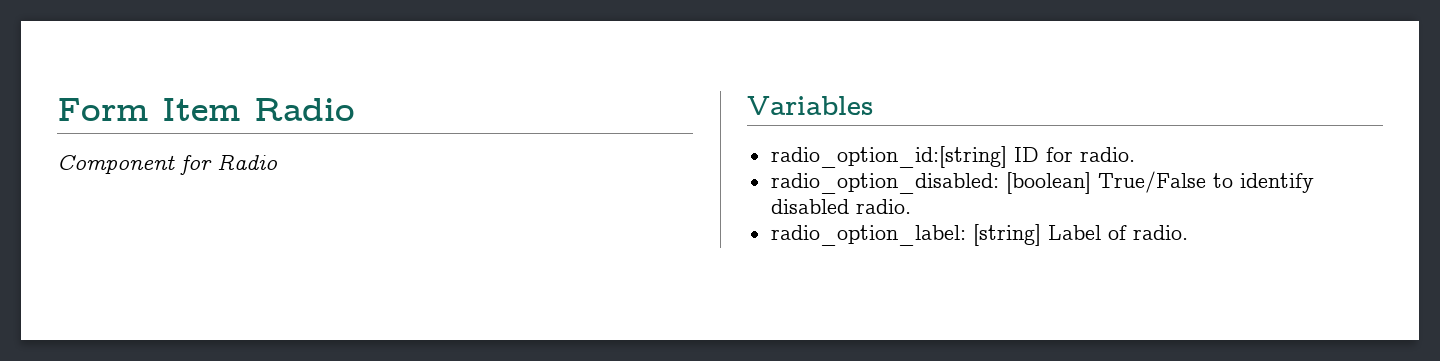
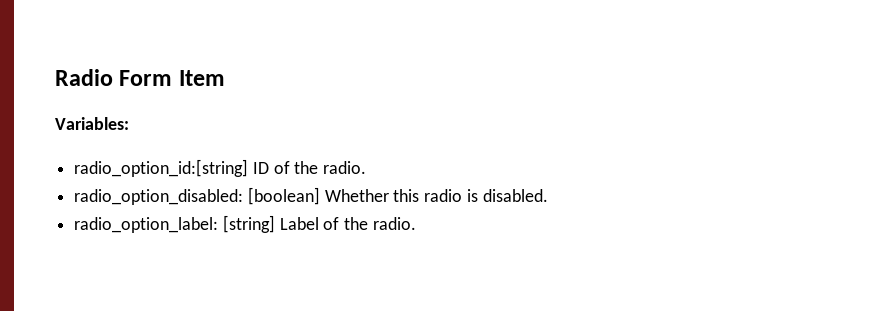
- Form Item Radio
- Component for Radio
- Variables
+ Radio Form Item
+ Variables:
- radio_option_id:[string] ID for radio.
+ radio_option_id:[string] ID of the radio.
- radio_option_disabled: [boolean] True/False to identify disabled radio.
+ radio_option_disabled: [boolean] Whether this radio is disabled.
- radio_option_label: [string] Label of radio.
+ radio_option_label: [string] Label of the radio.

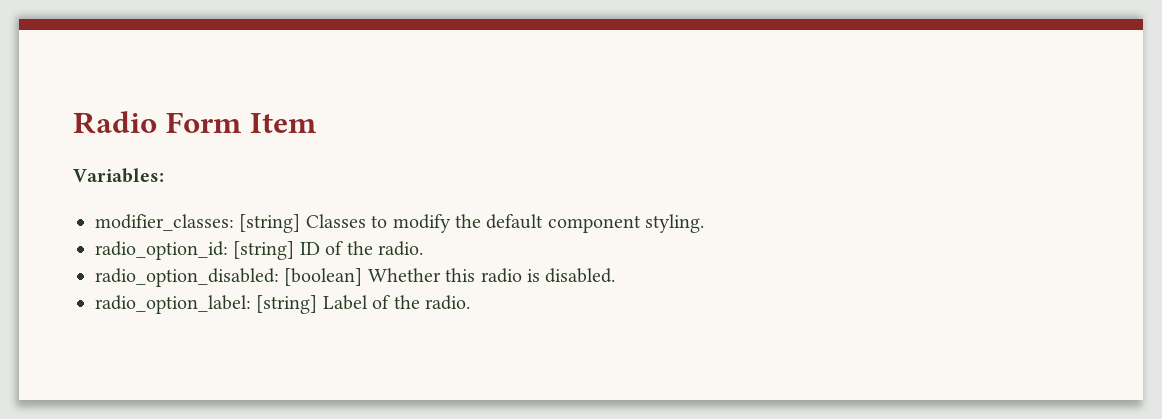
- radio_option_id:[string] ID of the radio.
+ modifier_classes: [string] Classes to modify the default component styling.
+ radio_option_id: [string] ID of the radio.

